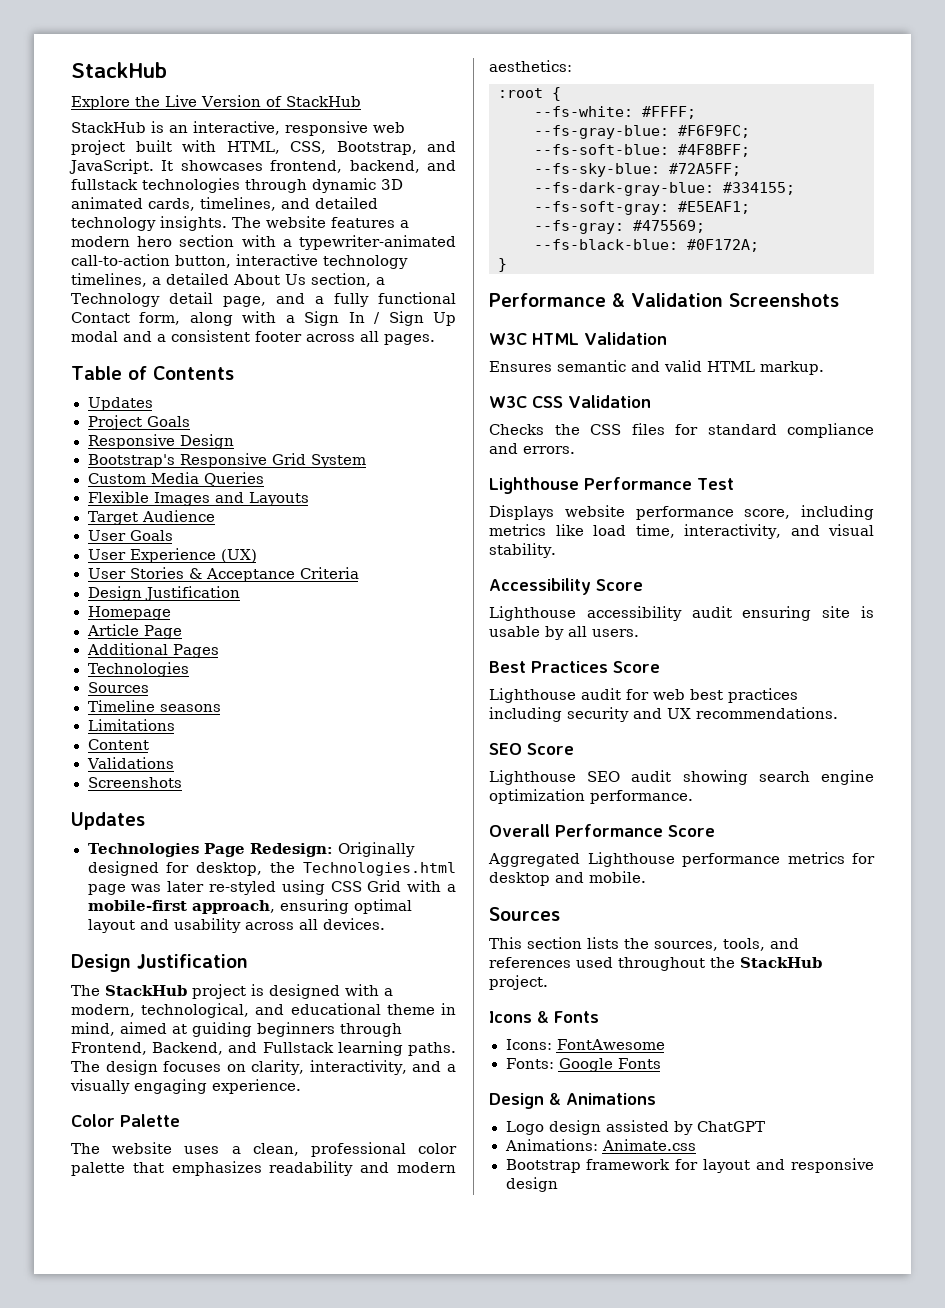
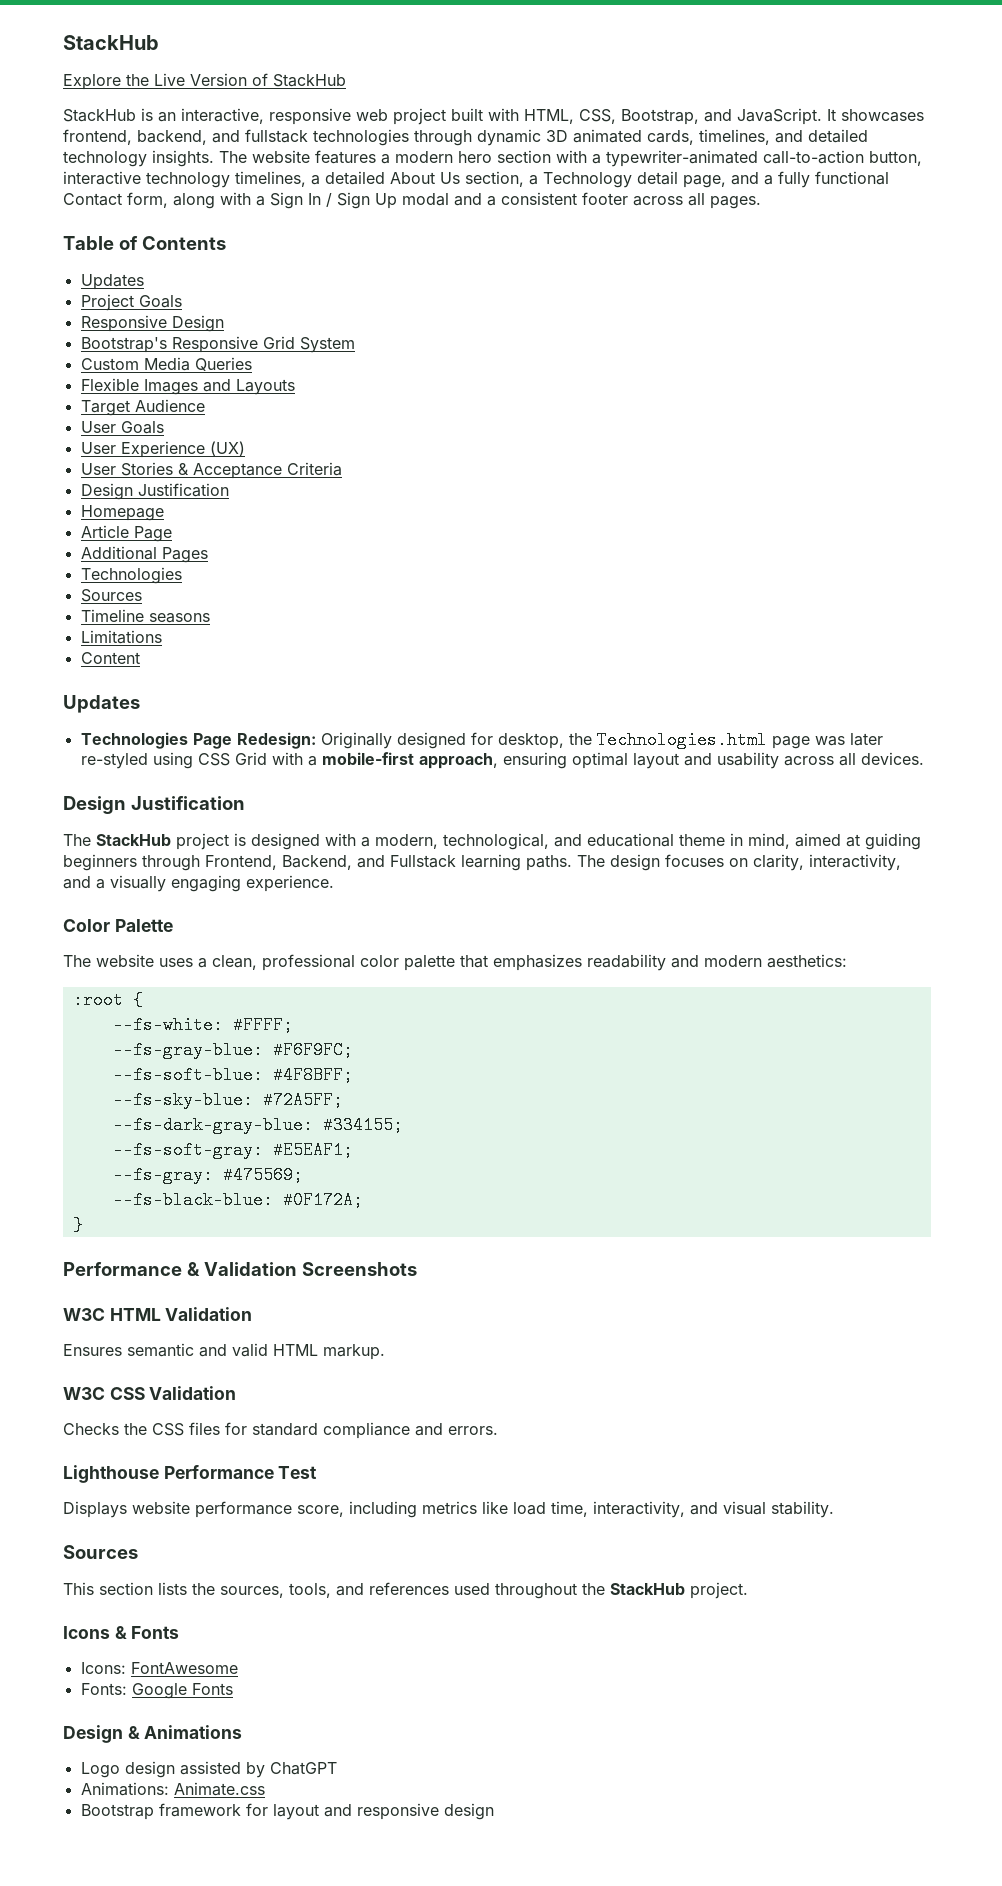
- Validations
- Screenshots
- Accessibility Score
- Lighthouse accessibility audit ensuring site is usable by all users.
- Best Practices Score
- Lighthouse audit for web best practices including security and UX recommendations.
- SEO Score
- Lighthouse SEO audit showing search engine optimization performance.
- Overall Performance Score
- Aggregated Lighthouse performance metrics for desktop and mobile.

